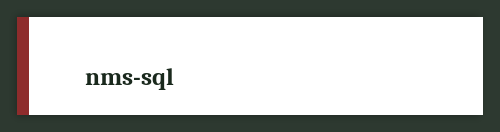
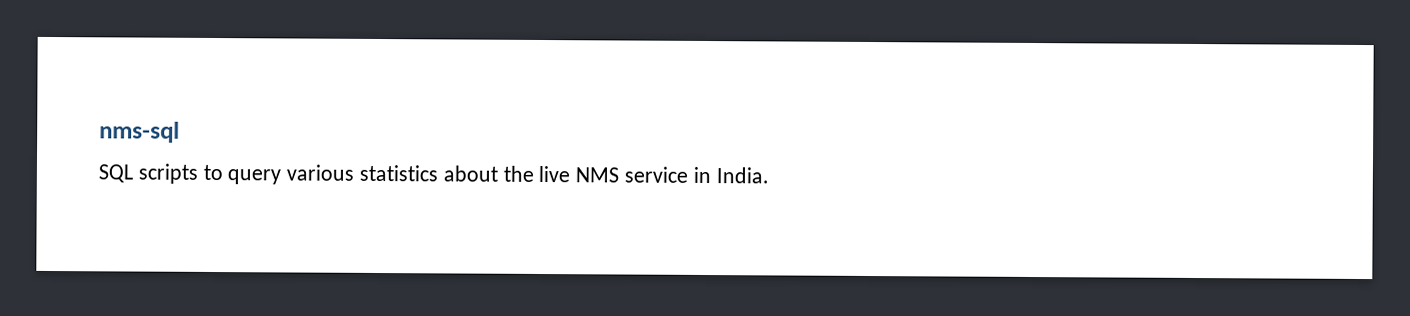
+ SQL scripts to query various statistics about the live NMS service in India.

